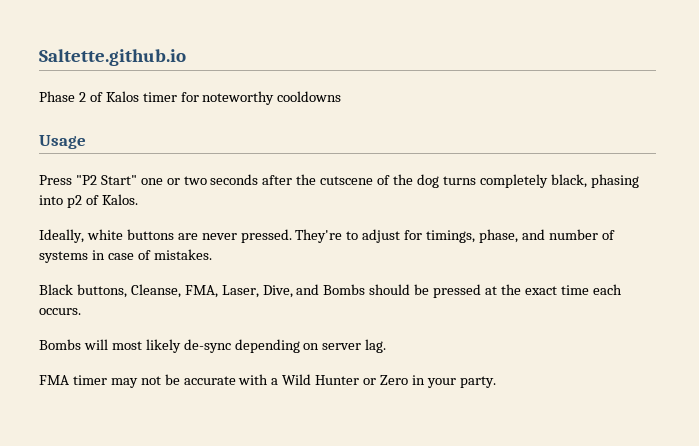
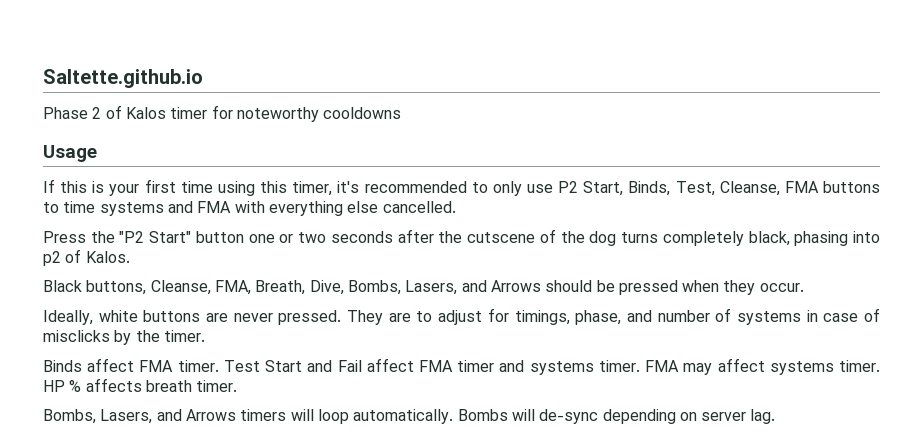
+ If this is your first time using this timer, it's recommended to only use P2 Start, Binds, Test, Cleanse, FMA buttons to time systems and FMA with everything else cancelled.
- Press "P2 Start" one or two seconds after the cutscene of the dog turns completely black, phasing into p2 of Kalos.
+ Press the "P2 Start" button one or two seconds after the cutscene of the dog turns completely black, phasing into p2 of Kalos.
+ Black buttons, Cleanse, FMA, Breath, Dive, Bombs, Lasers, and Arrows should be pressed when they occur.
- They're to adjust for timings, phase, and number of systems in case of mistakes.
- Black buttons, Cleanse, FMA, Laser, Dive, and Bombs should be pressed at the exact time each occurs.
- Bombs will most likely de-sync depending on server lag.
+ They are to adjust for timings, phase, and number of systems in case of misclicks by the timer.
+ Binds affect FMA timer. Test Start and Fail affect FMA timer and systems timer. FMA may affect systems timer. HP % affects breath timer.
+ Bombs, Lasers, and Arrows timers will loop automatically. Bombs will de-sync depending on server lag.
- FMA timer may not be accurate with a Wild Hunter or Zero in your party.

